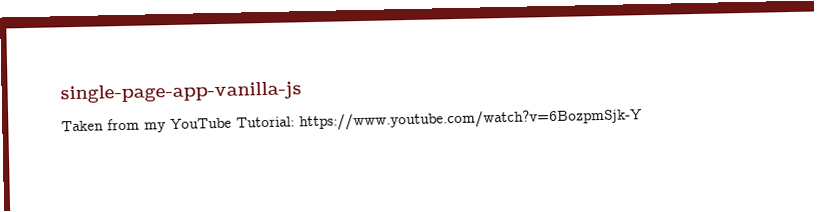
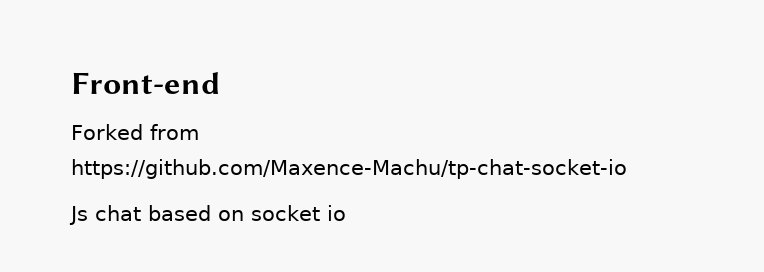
- single-page-app-vanilla-js
- Taken from my YouTube Tutorial: https://www.youtube.com/watch?v=6BozpmSjk-Y
+ Front-end
+ Forked from https://github.com/Maxence-Machu/tp-chat-socket-io
+ Js chat based on socket io

